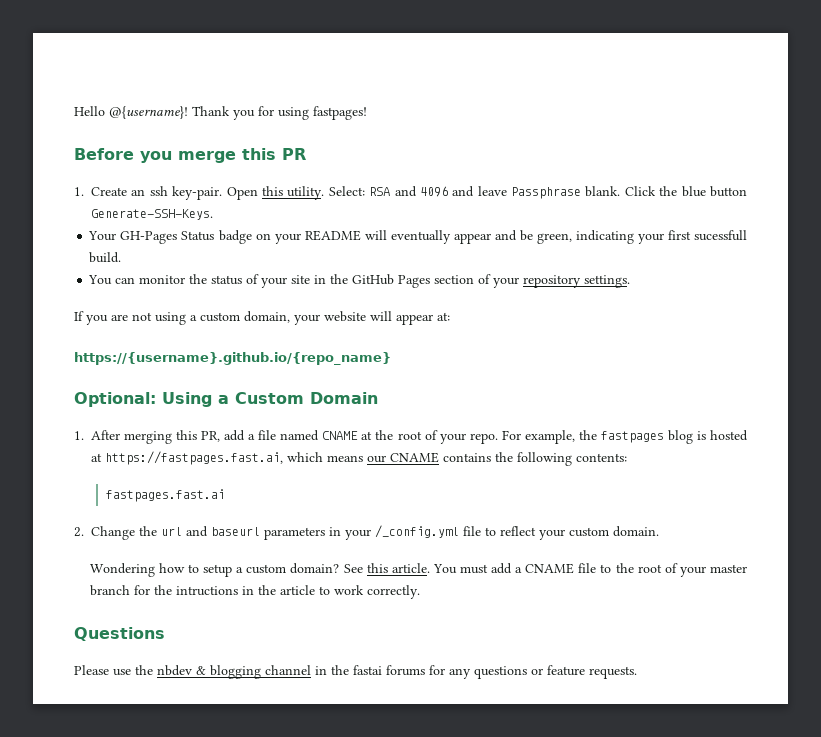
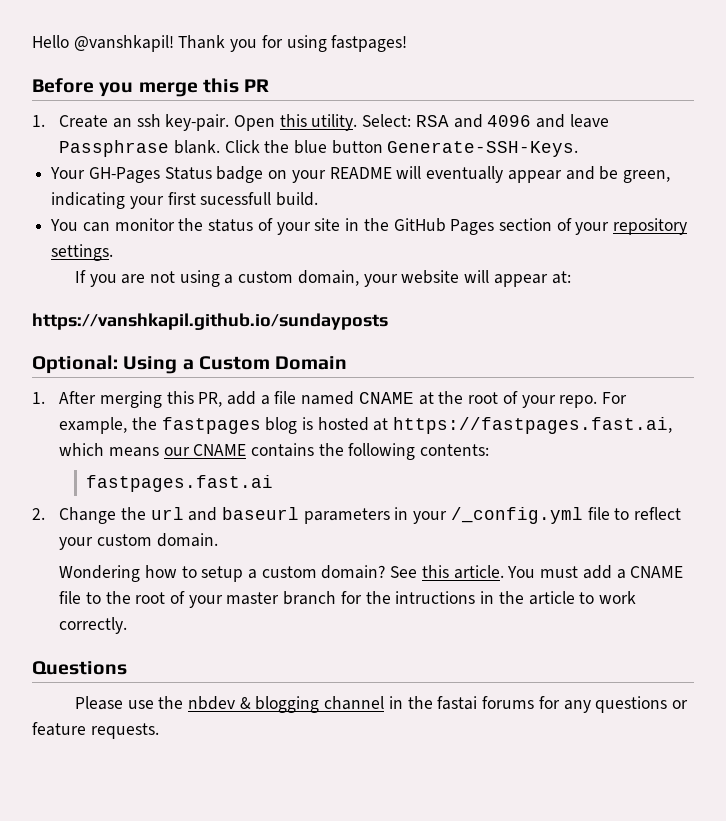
- Hello @{username}!
+ Hello @vanshkapil!
- https://{username}.github.io/{repo_name}
+ https://vanshkapil.github.io/sundayposts

